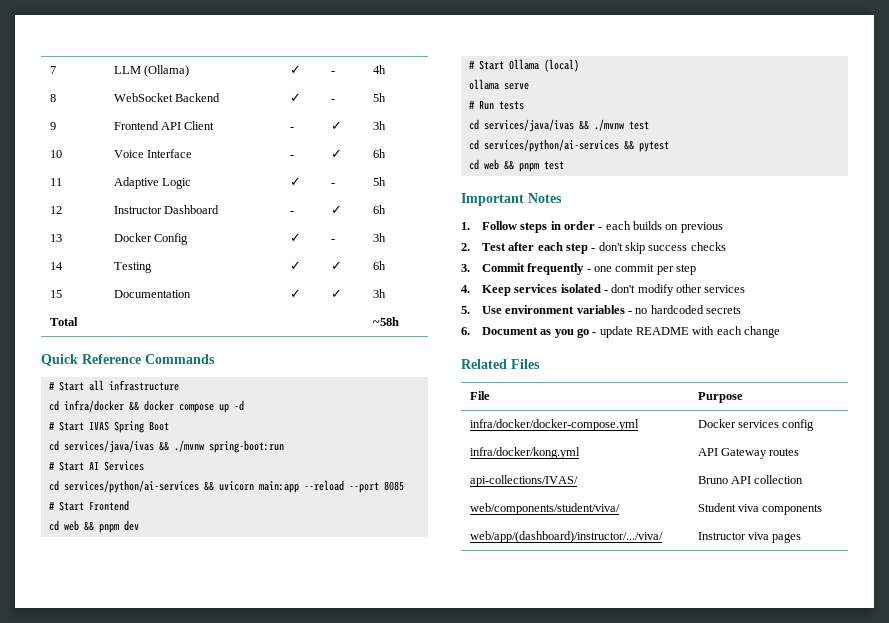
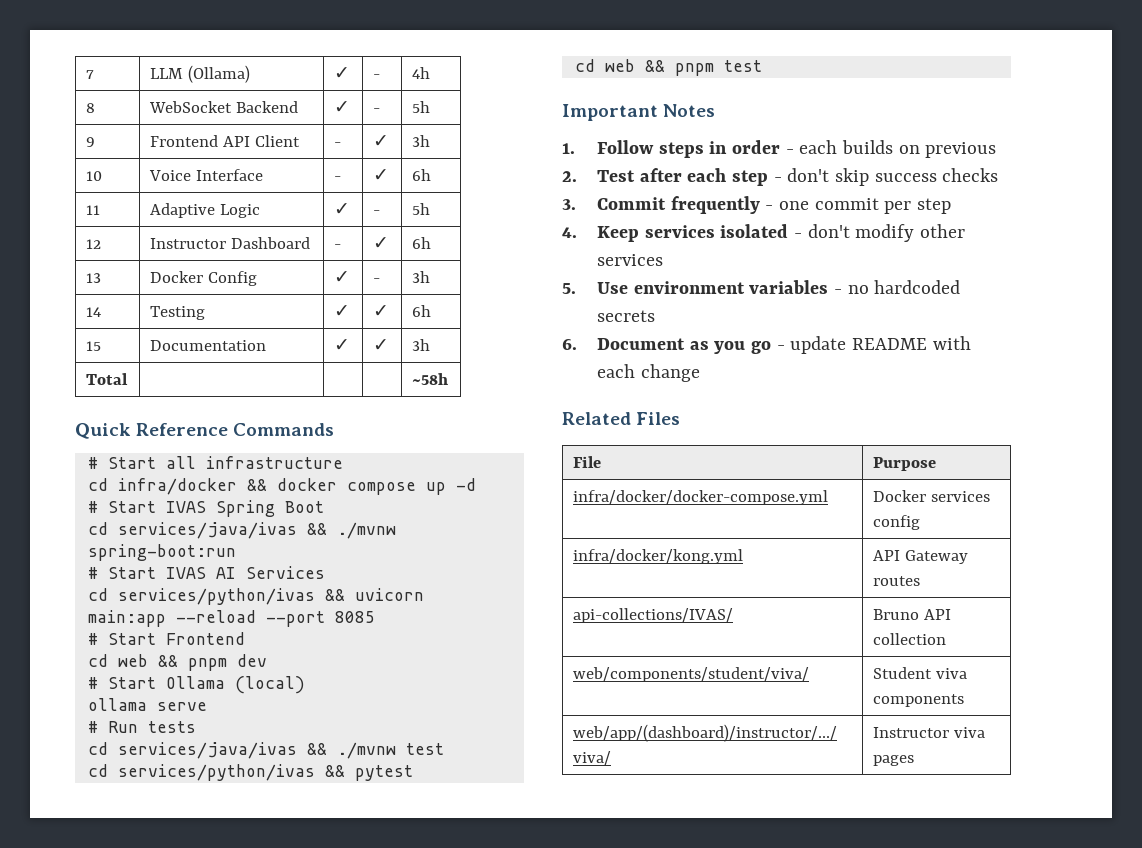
- # Start AI Services
+ # Start IVAS AI Services
- cd services/python/ai-services && uvicorn main:app --reload --port 8085
+ cd services/python/ivas && uvicorn main:app --reload --port 8085
- cd services/python/ai-services && pytest
+ cd services/python/ivas && pytest

